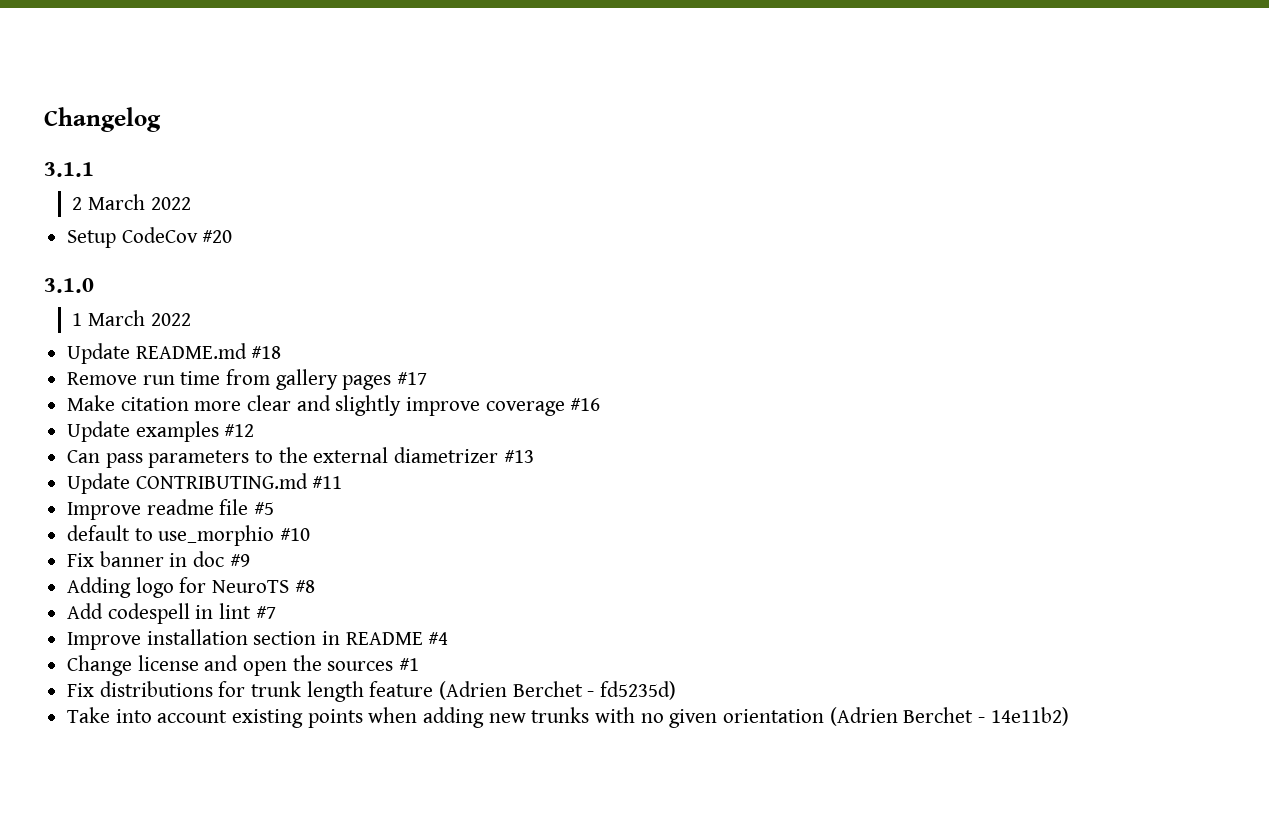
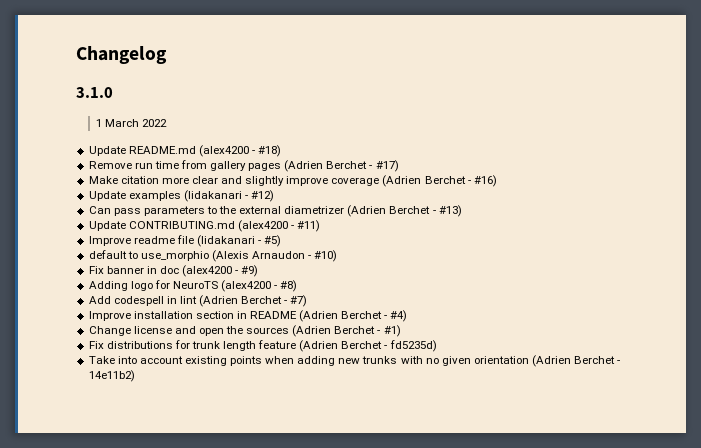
- 3.1.1
- 2 March 2022
- Setup CodeCov #20
- Update README.md #18
+ Update README.md (alex4200 - #18)
- Remove run time from gallery pages #17
+ Remove run time from gallery pages (Adrien Berchet - #17)
- Make citation more clear and slightly improve coverage #16
+ Make citation more clear and slightly improve coverage (Adrien Berchet - #16)
- Update examples #12
+ Update examples (lidakanari - #12)
- Can pass parameters to the external diametrizer #13
+ Can pass parameters to the external diametrizer (Adrien Berchet - #13)
- Update CONTRIBUTING.md #11
+ Update CONTRIBUTING.md (alex4200 - #11)
- Improve readme file #5
+ Improve readme file (lidakanari - #5)
- default to use_morphio #10
+ default to use_morphio (Alexis Arnaudon - #10)
- Fix banner in doc #9
+ Fix banner in doc (alex4200 - #9)
- Adding logo for NeuroTS #8
+ Adding logo for NeuroTS (alex4200 - #8)
- Add codespell in lint #7
+ Add codespell in lint (Adrien Berchet - #7)
- Improve installation section in README #4
+ Improve installation section in README (Adrien Berchet - #4)
- Change license and open the sources #1
+ Change license and open the sources (Adrien Berchet - #1)

